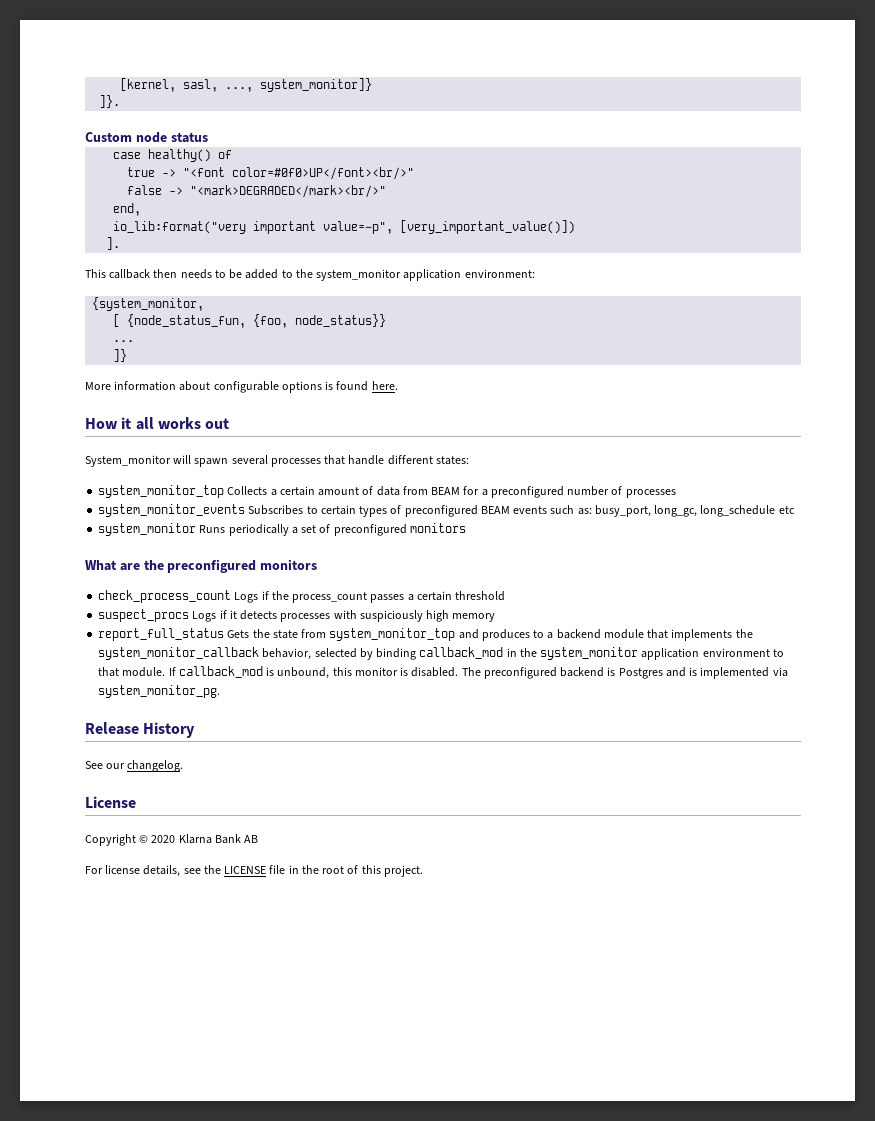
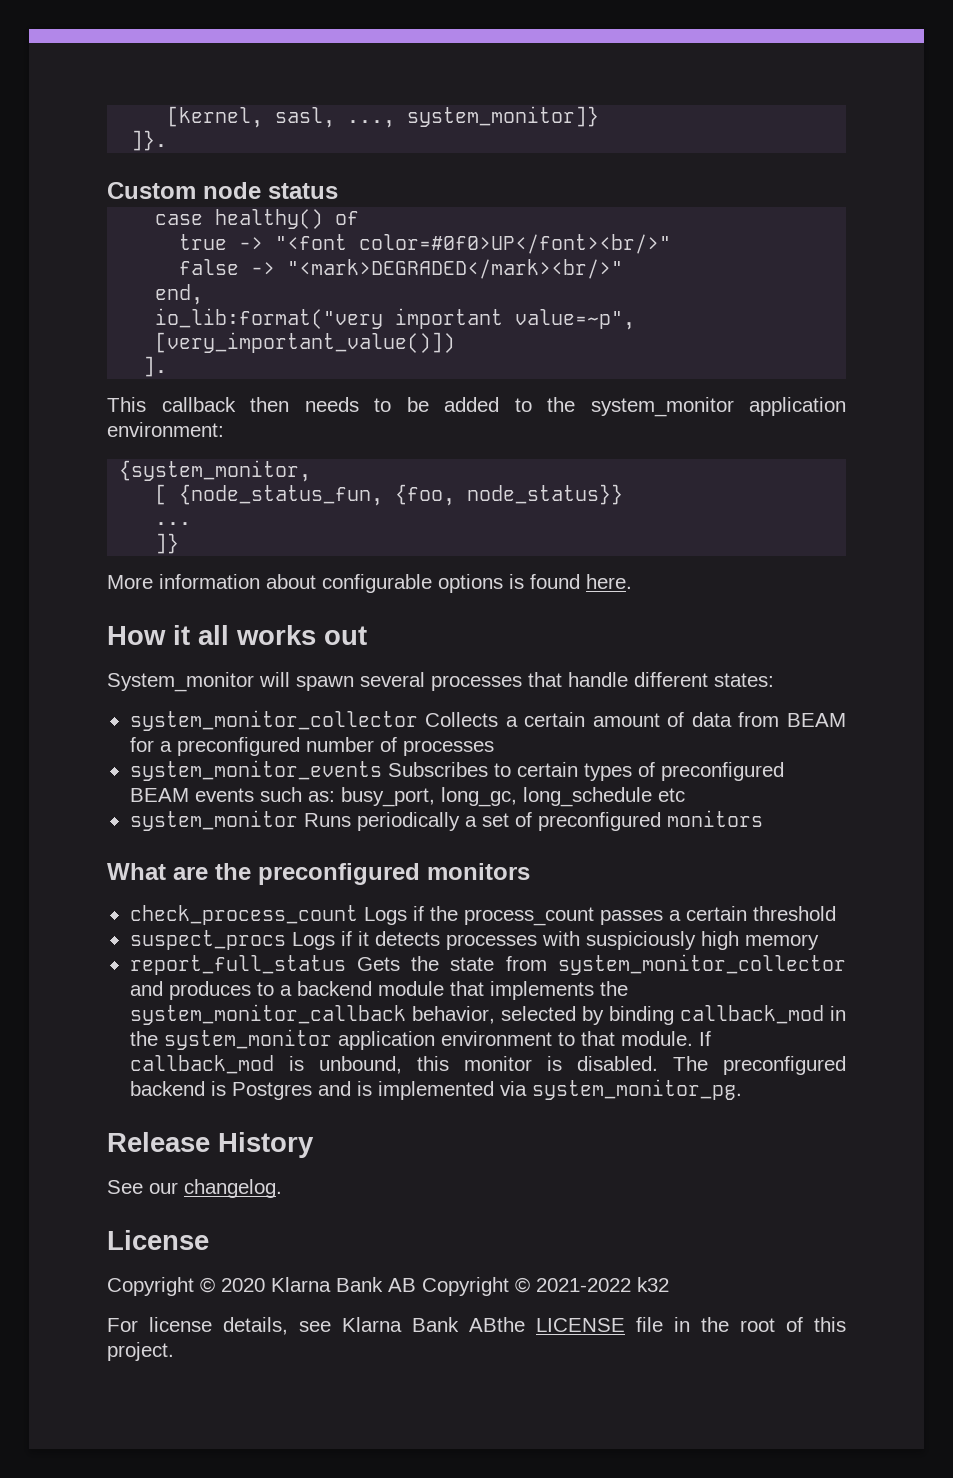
- system_monitor_top Collects a certain amount of data from BEAM for a preconfigured number of processes
+ system_monitor_collector Collects a certain amount of data from BEAM for a preconfigured number of processes
- report_full_status Gets the state from system_monitor_top and produces to a backend module that implements the system_monitor_callback behavior, selected by binding callback_mod in the system_monitor application environment to that module.
+ report_full_status Gets the state from system_monitor_collector and produces to a backend module that implements the system_monitor_callback behavior, selected by binding callback_mod in the system_monitor application environment to that module.
- Copyright © 2020 Klarna Bank AB
+ Copyright © 2020 Klarna Bank AB Copyright © 2021-2022 k32
- For license details, see the LICENSE file in the root of this project.
+ For license details, see Klarna Bank ABthe LICENSE file in the root of this project.

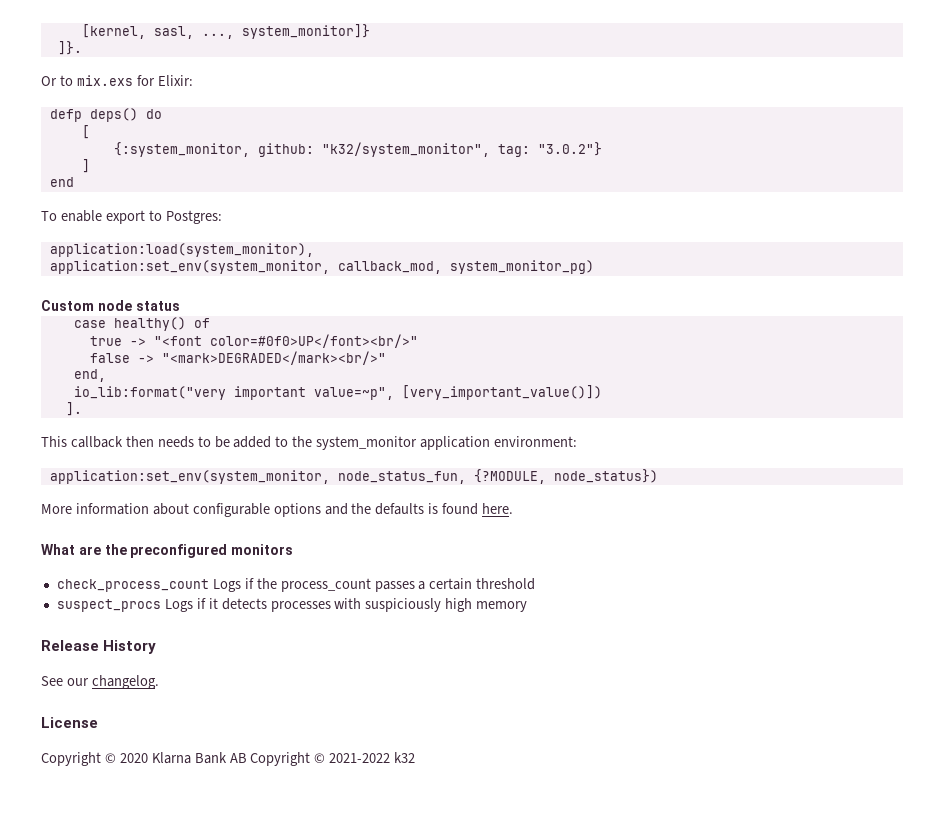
+ Or to mix.exs for Elixir:
+ defp deps() do
+ [
+ {:system_monitor, github: "k32/system_monitor", tag: "3.0.2"}
+ ]
+ end
+ To enable export to Postgres:
+ application:load(system_monitor),
+ application:set_env(system_monitor, callback_mod, system_monitor_pg)
- {system_monitor,
- [ {node_status_fun, {foo, node_status}}
- ...
- ]}
+ application:set_env(system_monitor, node_status_fun, {?MODULE, node_status})
- More information about configurable options is found here.
+ More information about configurable options and the defaults is found here.
- How it all works out
- System_monitor will spawn several processes that handle different states:
- system_monitor_collector Collects a certain amount of data from BEAM for a preconfigured number of processes
- system_monitor_events Subscribes to certain types of preconfigured BEAM events such as: busy_port, long_gc, long_schedule etc
- system_monitor Runs periodically a set of preconfigured monitors
- report_full_status Gets the state from system_monitor_collector and produces to a backend module that implements the system_monitor_callback behavior, selected by binding callback_mod in the system_monitor application environment to that module. If callback_mod is unbound, this monitor is disabled. The preconfigured backend is Postgres and is implemented via system_monitor_pg.
- For license details, see Klarna Bank ABthe LICENSE file in the root of this project.

